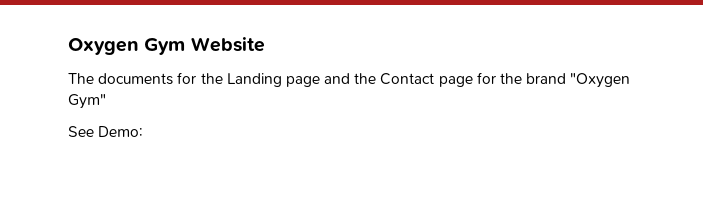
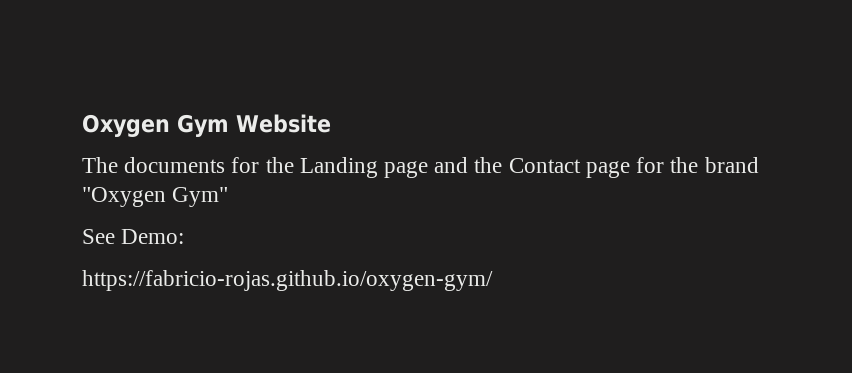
+ https://fabricio-rojas.github.io/oxygen-gym/

